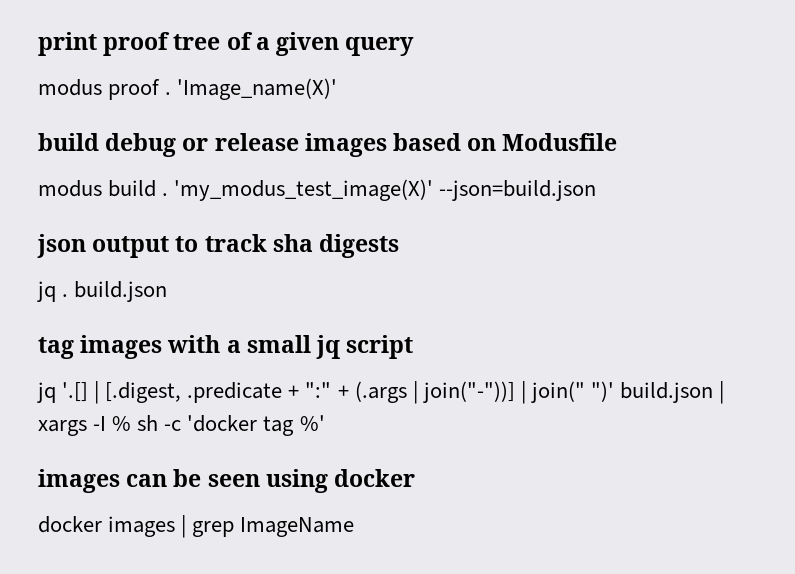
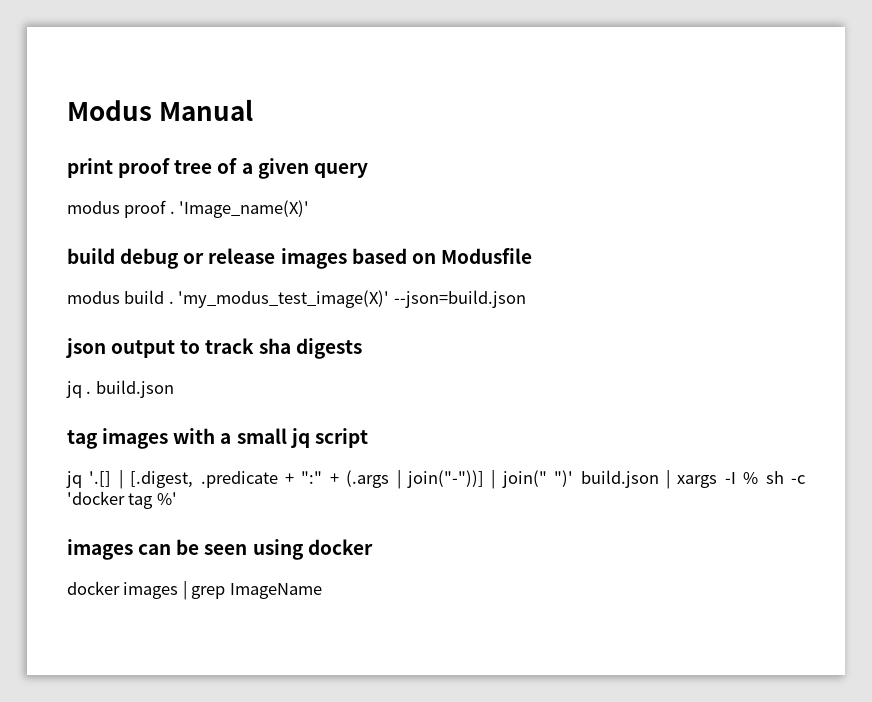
+ Modus Manual

